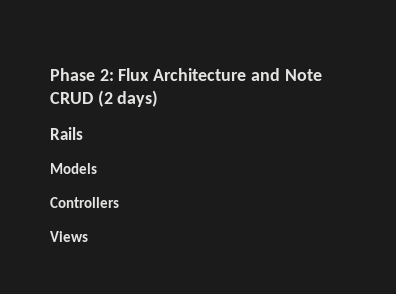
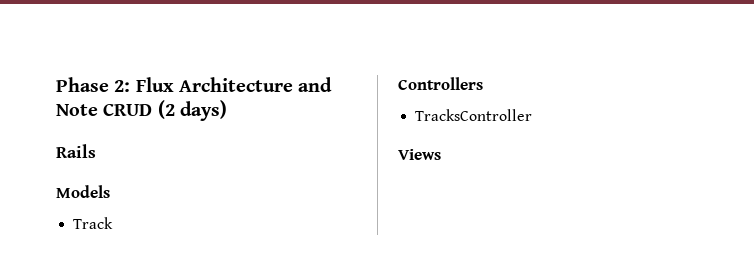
+ Track
+ TracksController

